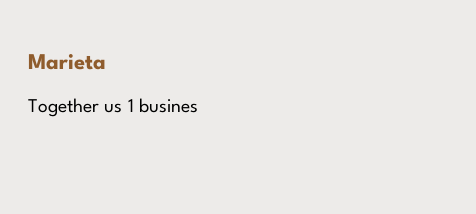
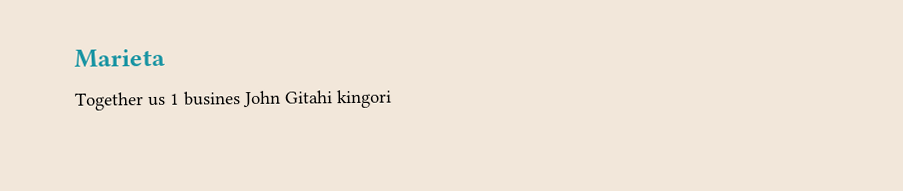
- Together us 1 busines
+ Together us 1 busines John Gitahi kingori

